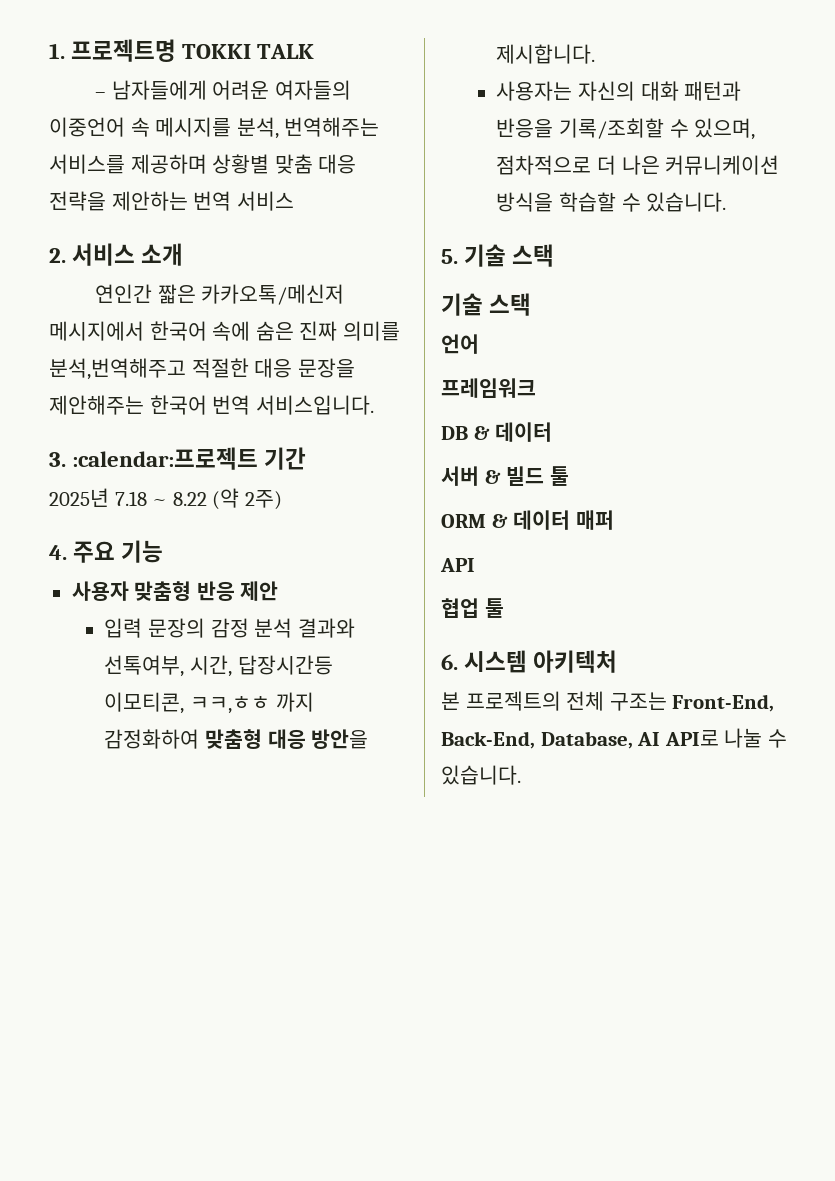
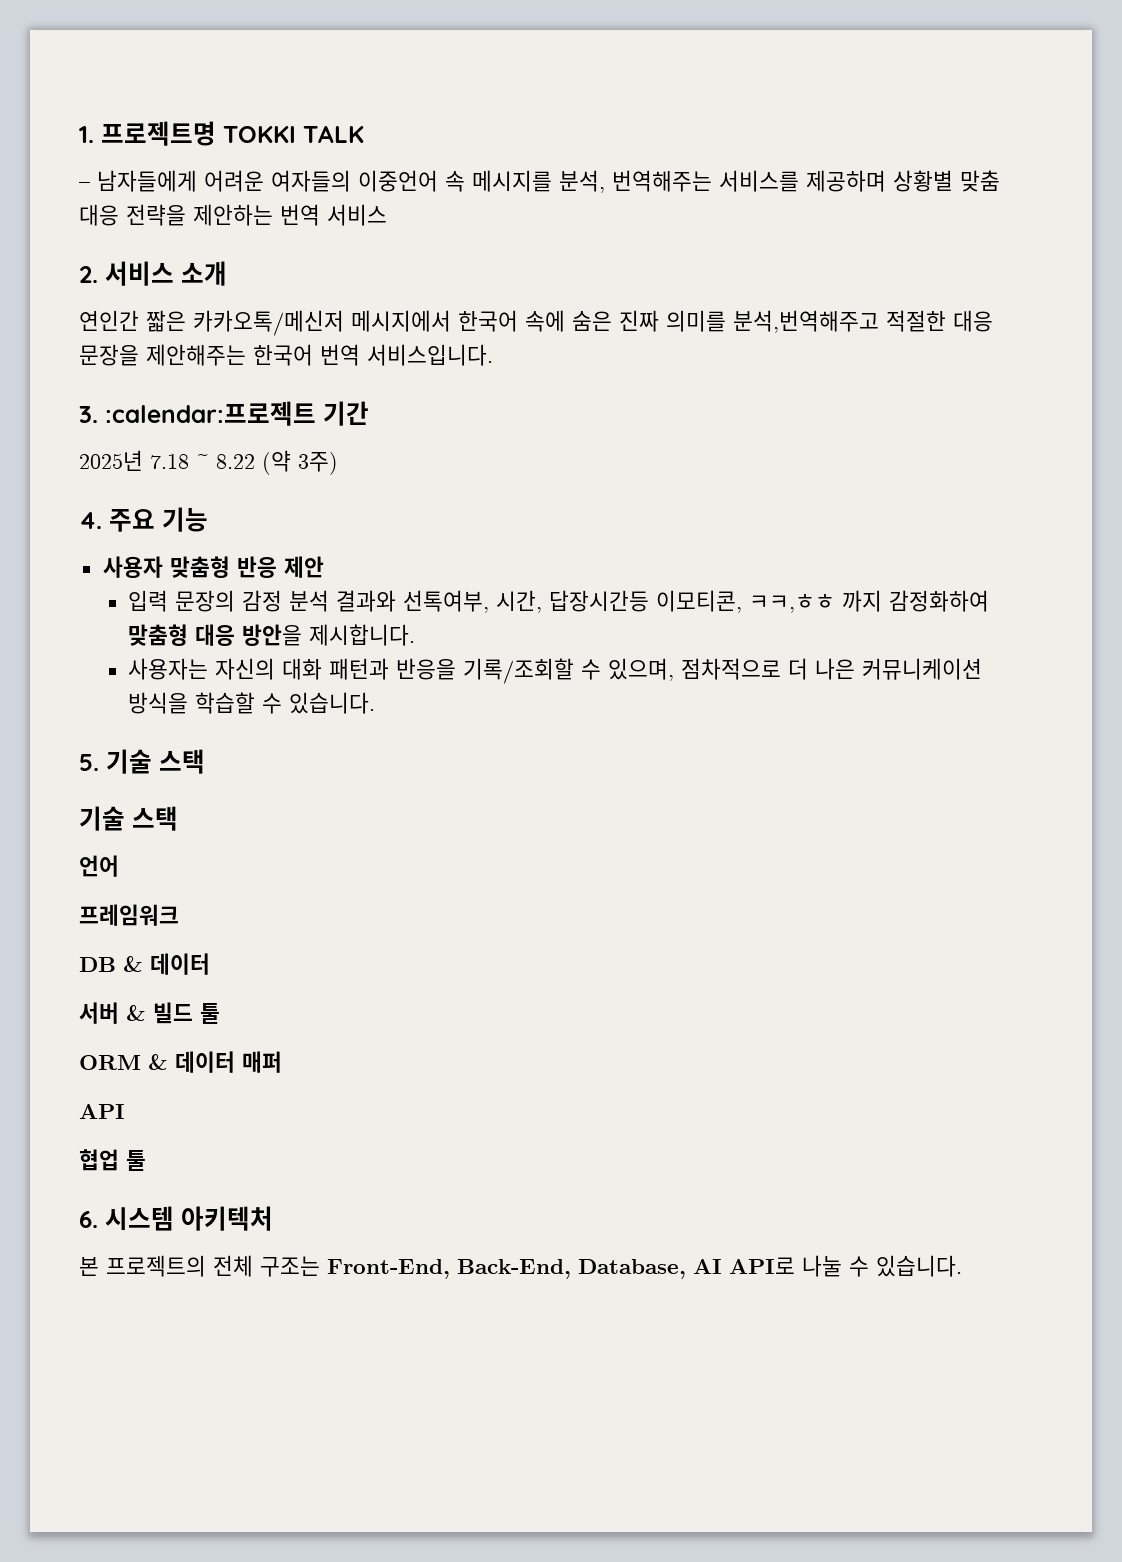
- 2025년 7.18 ~ 8.22 (약 2주)
+ 2025년 7.18 ~ 8.22 (약 3주)

